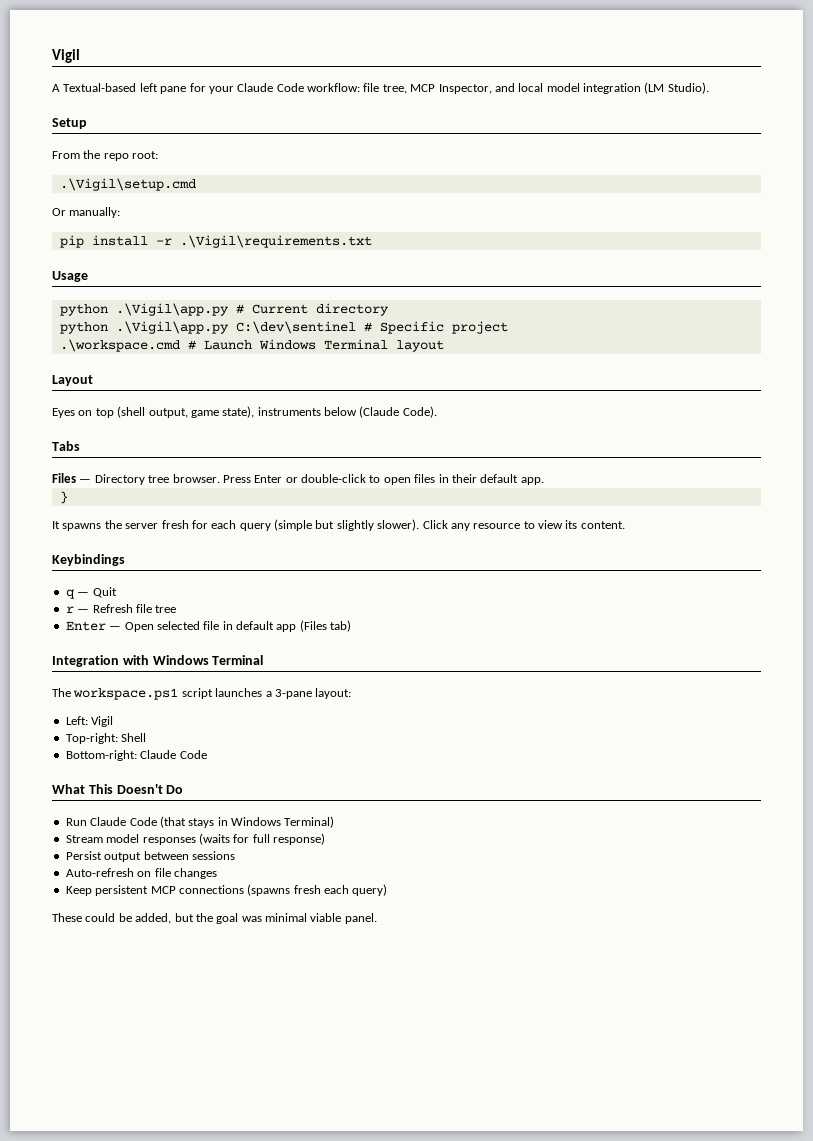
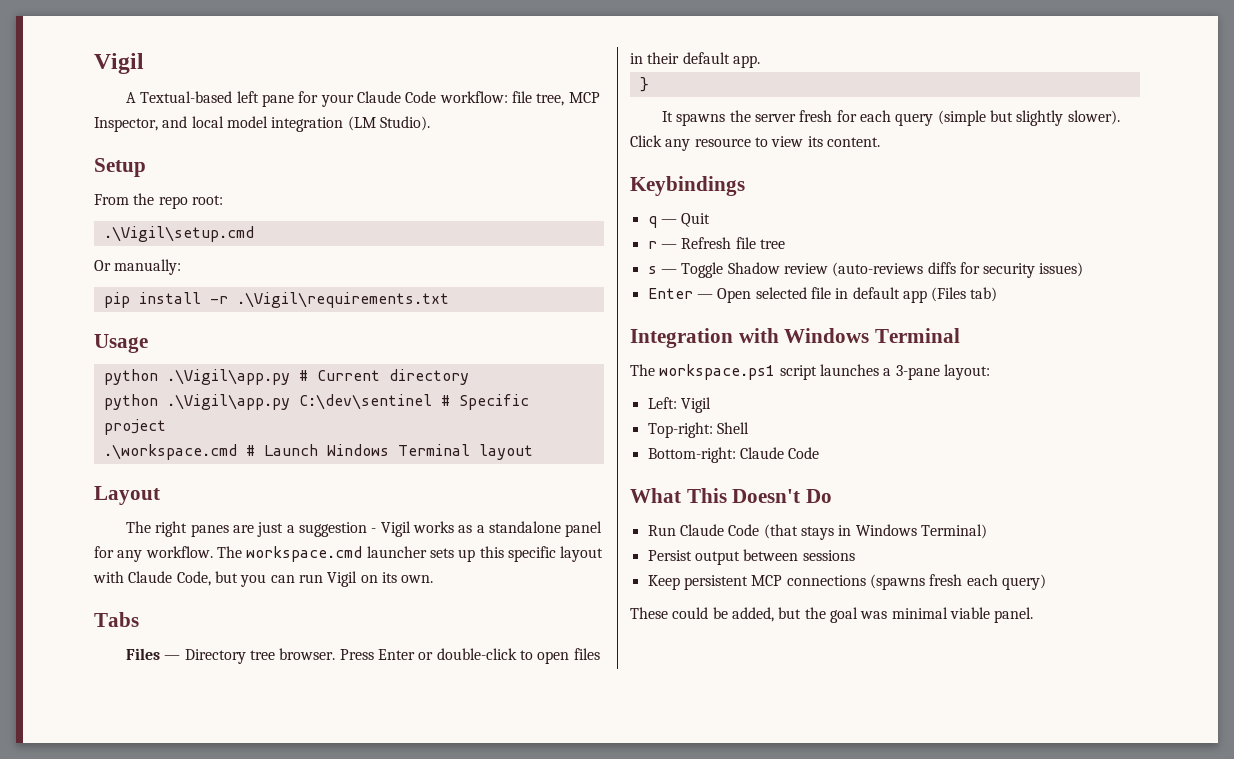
- Eyes on top (shell output, game state), instruments below (Claude Code).
+ The right panes are just a suggestion - Vigil works as a standalone panel for any workflow. The workspace.cmd launcher sets up this specific layout with Claude Code, but you can run Vigil on its own.
+ s — Toggle Shadow review (auto-reviews diffs for security issues)
- Stream model responses (waits for full response)
- Auto-refresh on file changes

